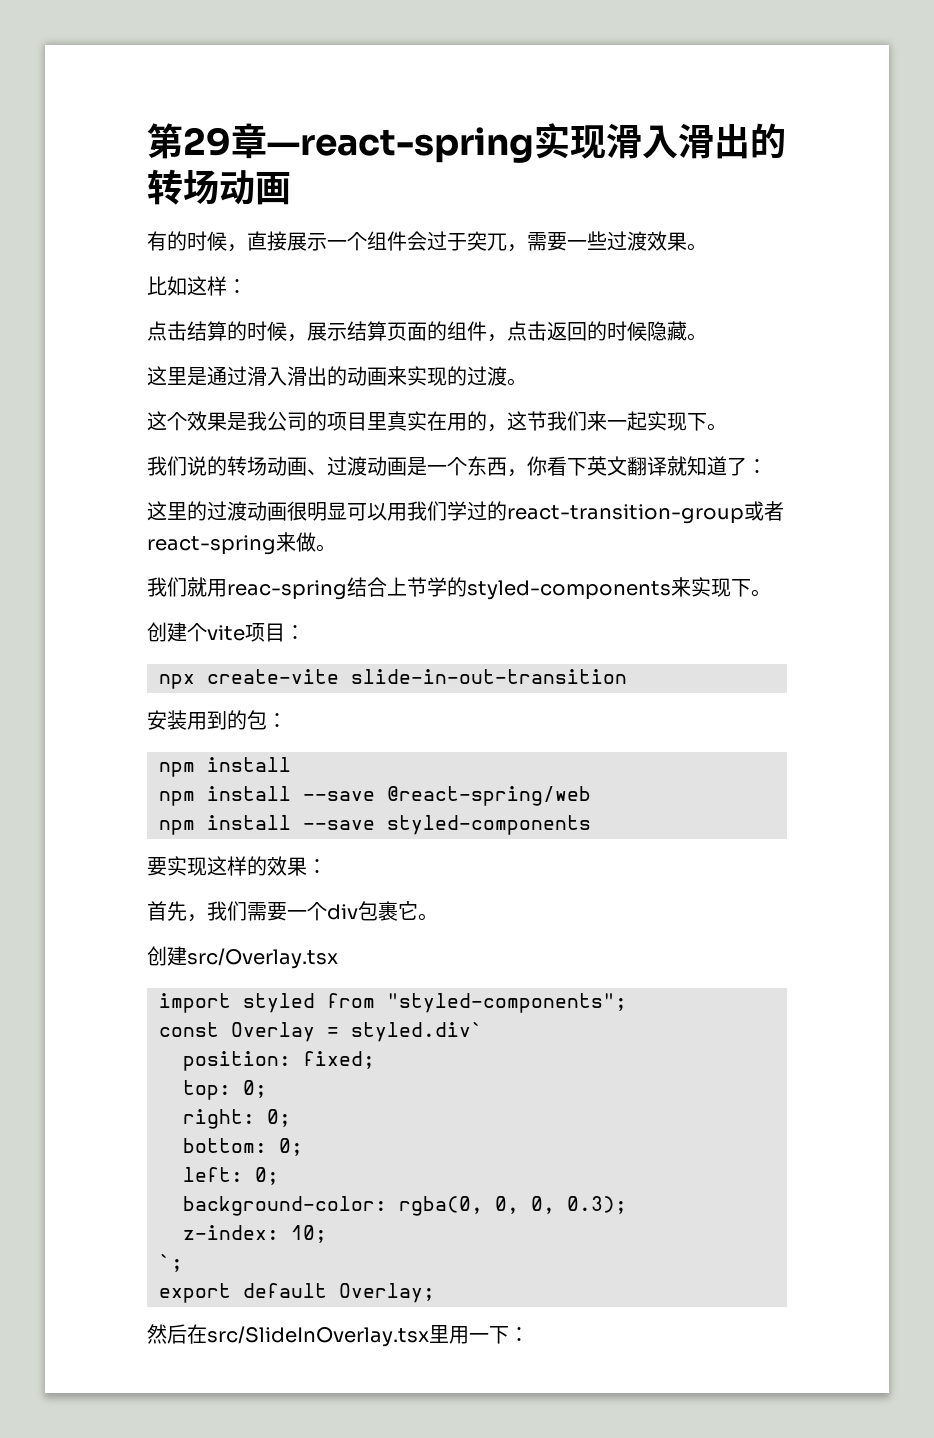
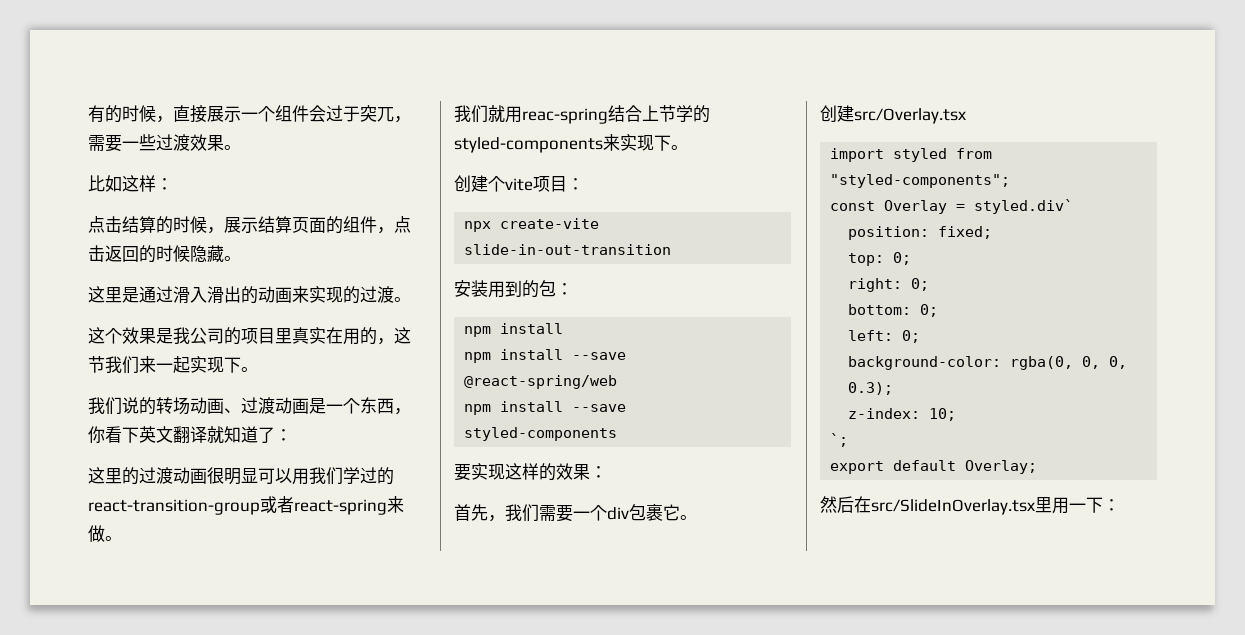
- 第29章—react-spring实现滑入滑出的转场动画

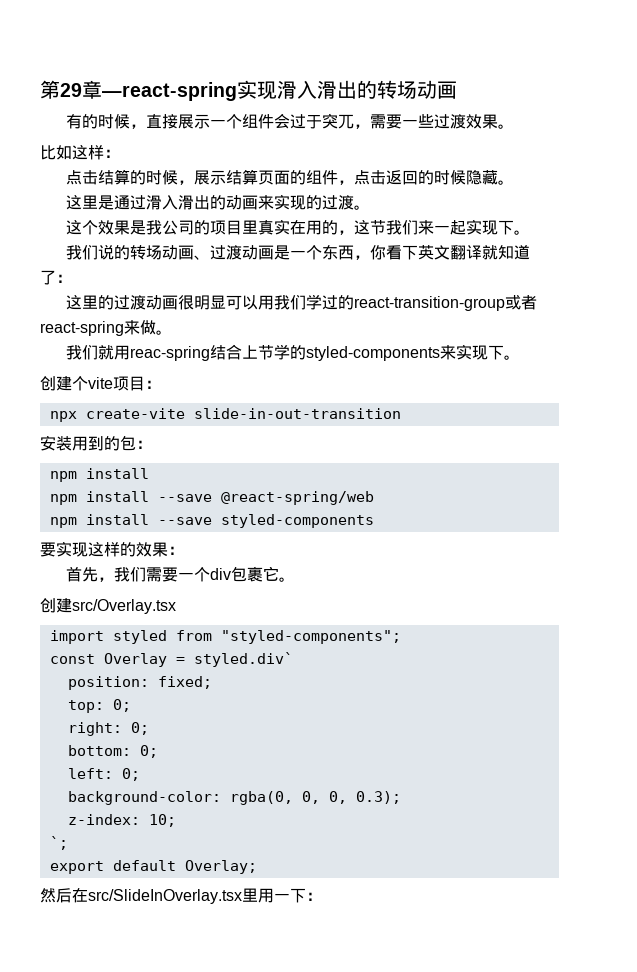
+ 第29章—react-spring实现滑入滑出的转场动画

